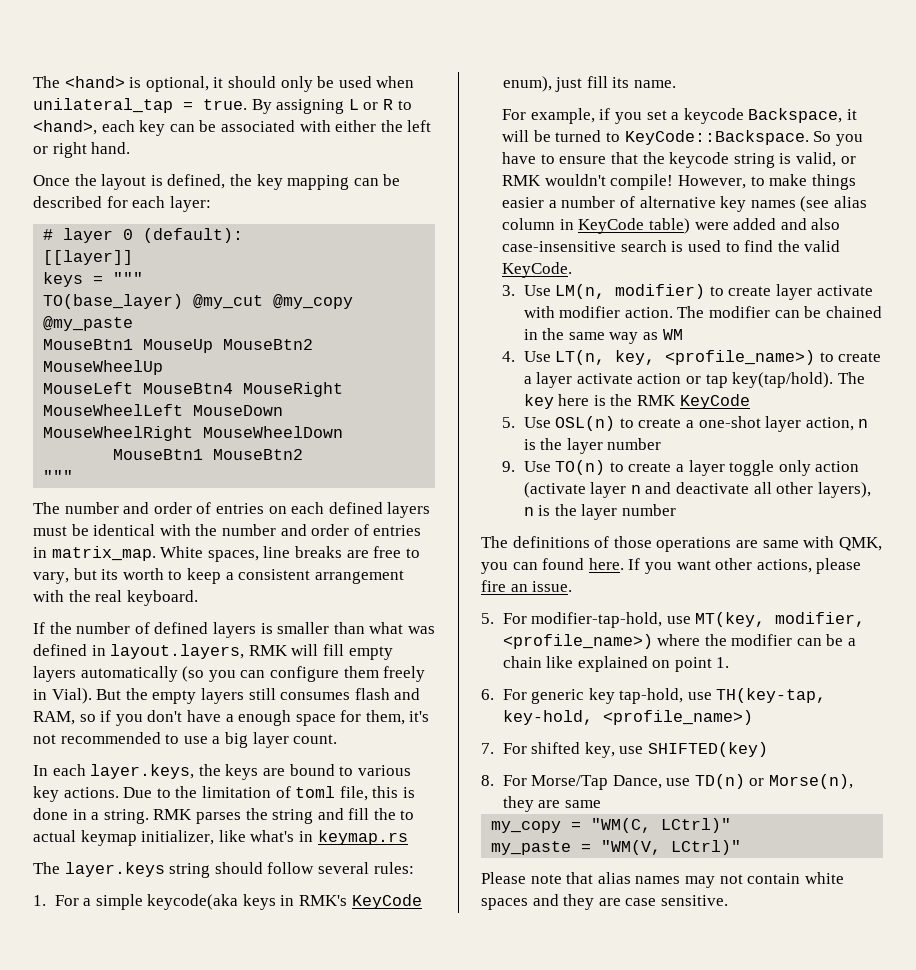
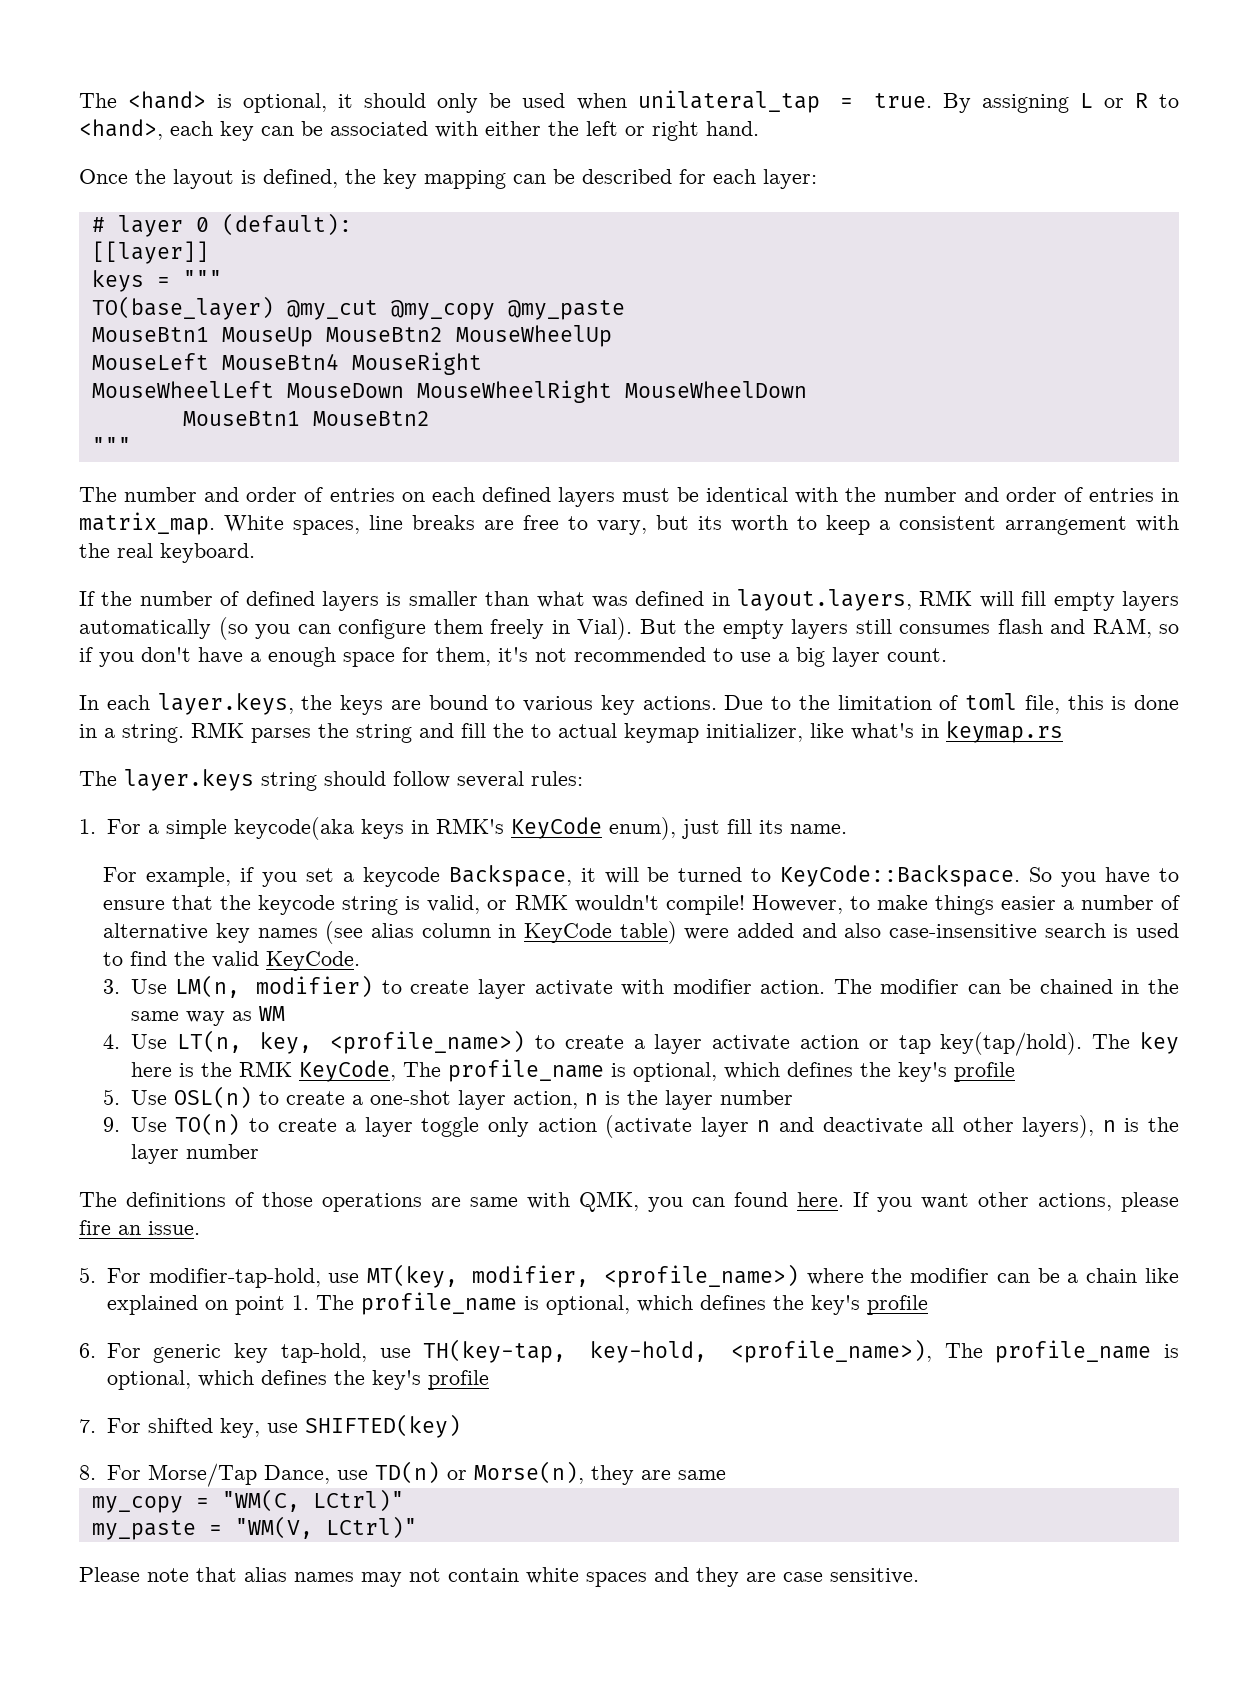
- The key here is the RMK KeyCode
+ The key here is the RMK KeyCode, The profile_name is optional, which defines the key's profile
- 5. For modifier-tap-hold, use MT(key, modifier, <profile_name>) where the modifier can be a chain like explained on point 1.
+ 5. For modifier-tap-hold, use MT(key, modifier, <profile_name>) where the modifier can be a chain like explained on point 1. The profile_name is optional, which defines the key's profile
- 6. For generic key tap-hold, use TH(key-tap, key-hold, <profile_name>)
+ 6. For generic key tap-hold, use TH(key-tap, key-hold, <profile_name>), The profile_name is optional, which defines the key's profile

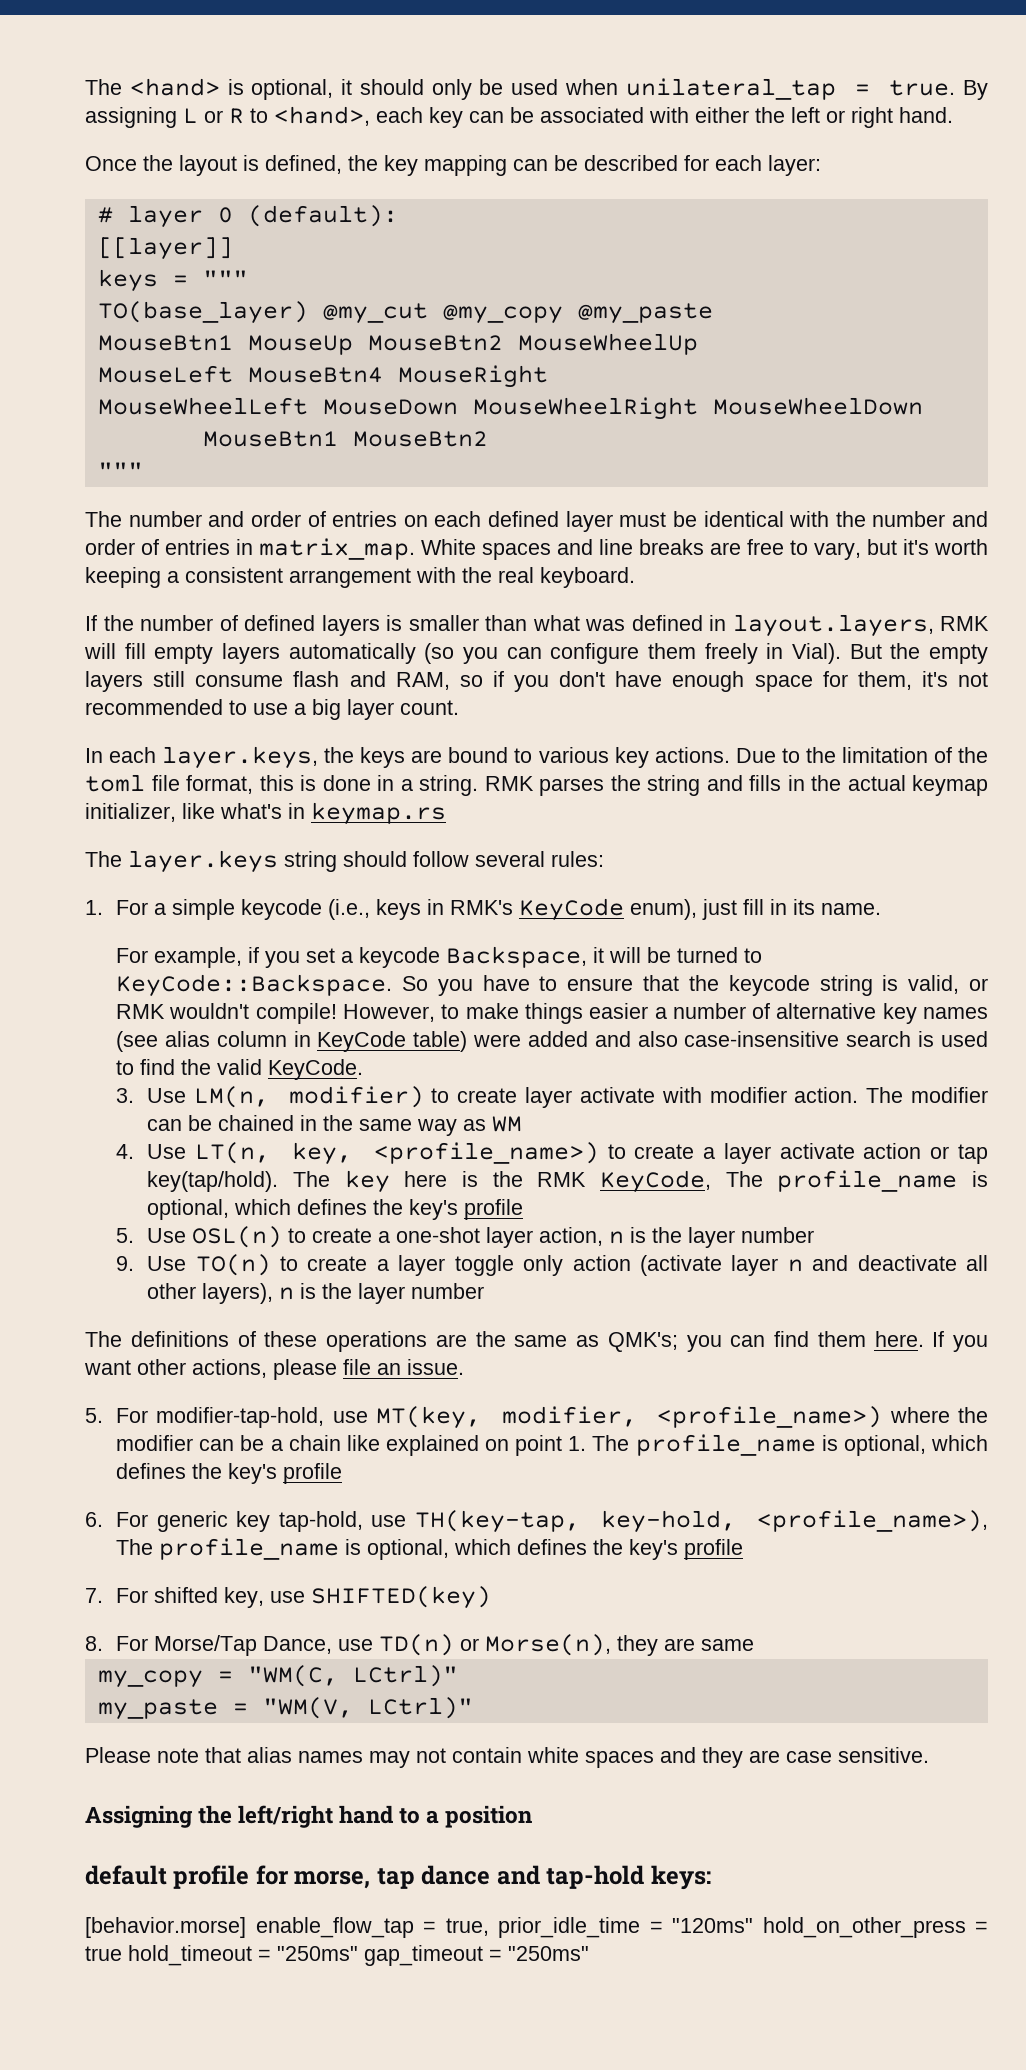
- The number and order of entries on each defined layers must be identical with the number and order of entries in matrix_map.
+ The number and order of entries on each defined layer must be identical with the number and order of entries in matrix_map.
- White spaces, line breaks are free to vary, but its worth to keep a consistent arrangement with the real keyboard.
+ White spaces and line breaks are free to vary, but it's worth keeping a consistent arrangement with the real keyboard.
- But the empty layers still consumes flash and RAM, so if you don't have a enough space for them, it's not recommended to use a big layer count.
+ But the empty layers still consume flash and RAM, so if you don't have enough space for them, it's not recommended to use a big layer count.
- Due to the limitation of toml file, this is done in a string.
+ Due to the limitation of the toml file format, this is done in a string.
- RMK parses the string and fill the to actual keymap initializer, like what's in keymap.rs
+ RMK parses the string and fills in the actual keymap initializer, like what's in keymap.rs
- 1. For a simple keycode(aka keys in RMK's KeyCode enum), just fill its name.
+ 1. For a simple keycode (i.e., keys in RMK's KeyCode enum), just fill in its name.
- The definitions of those operations are same with QMK, you can found here.
+ The definitions of these operations are the same as QMK's; you can find them here.
- If you want other actions, please fire an issue.
+ If you want other actions, please file an issue.
+ Assigning the left/right hand to a position
+ default profile for morse, tap dance and tap-hold keys:
+ [behavior.morse] enable_flow_tap = true, prior_idle_time = "120ms" hold_on_other_press = true hold_timeout = "250ms" gap_timeout = "250ms"

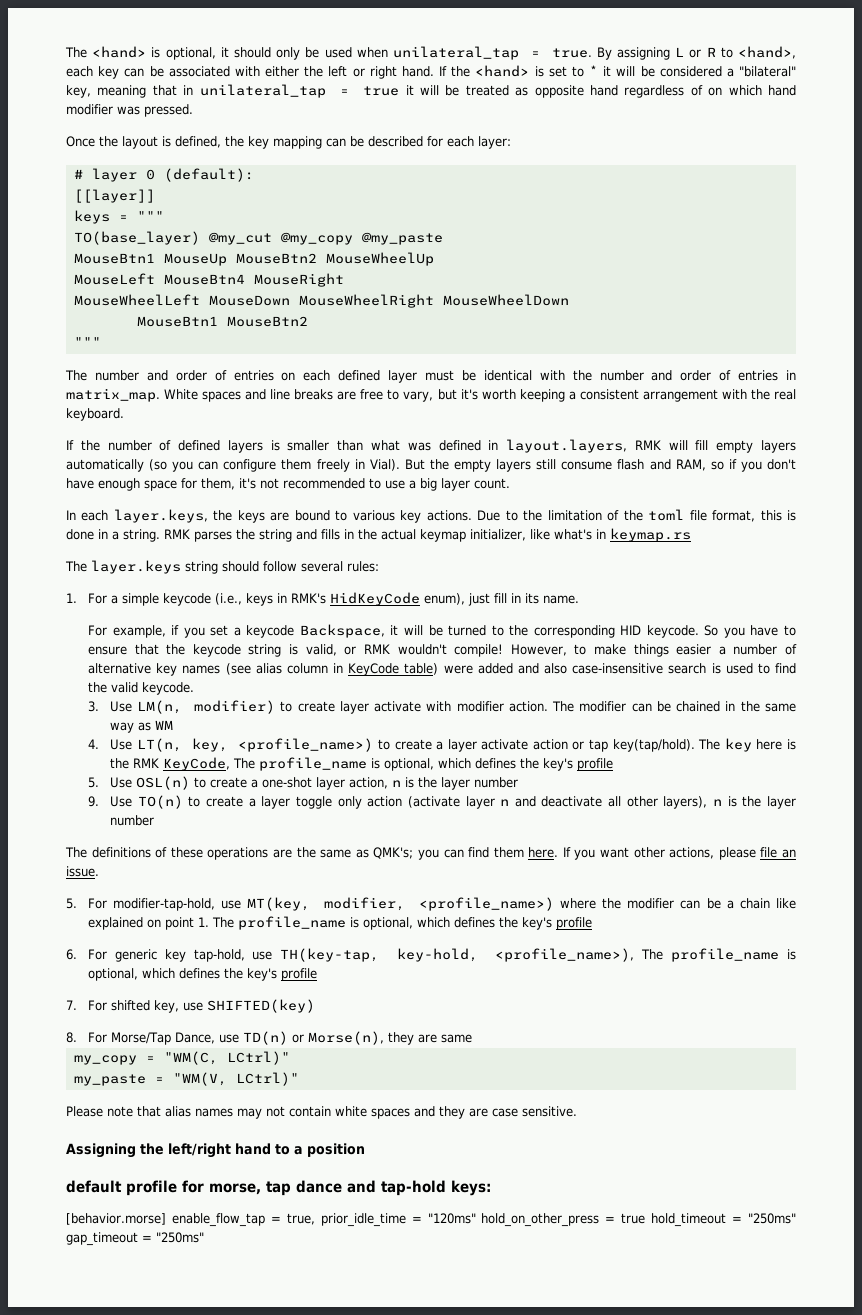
+ If the <hand> is set to * it will be considered a "bilateral" key, meaning that in unilateral_tap = true it will be treated as opposite hand regardless of on which hand modifier was pressed.
- 1. For a simple keycode (i.e., keys in RMK's KeyCode enum), just fill in its name.
+ 1. For a simple keycode (i.e., keys in RMK's HidKeyCode enum), just fill in its name.
- For example, if you set a keycode Backspace, it will be turned to KeyCode::Backspace.
+ For example, if you set a keycode Backspace, it will be turned to the corresponding HID keycode.
- However, to make things easier a number of alternative key names (see alias column in KeyCode table) were added and also case-insensitive search is used to find the valid KeyCode.
+ However, to make things easier a number of alternative key names (see alias column in KeyCode table) were added and also case-insensitive search is used to find the valid keycode.

